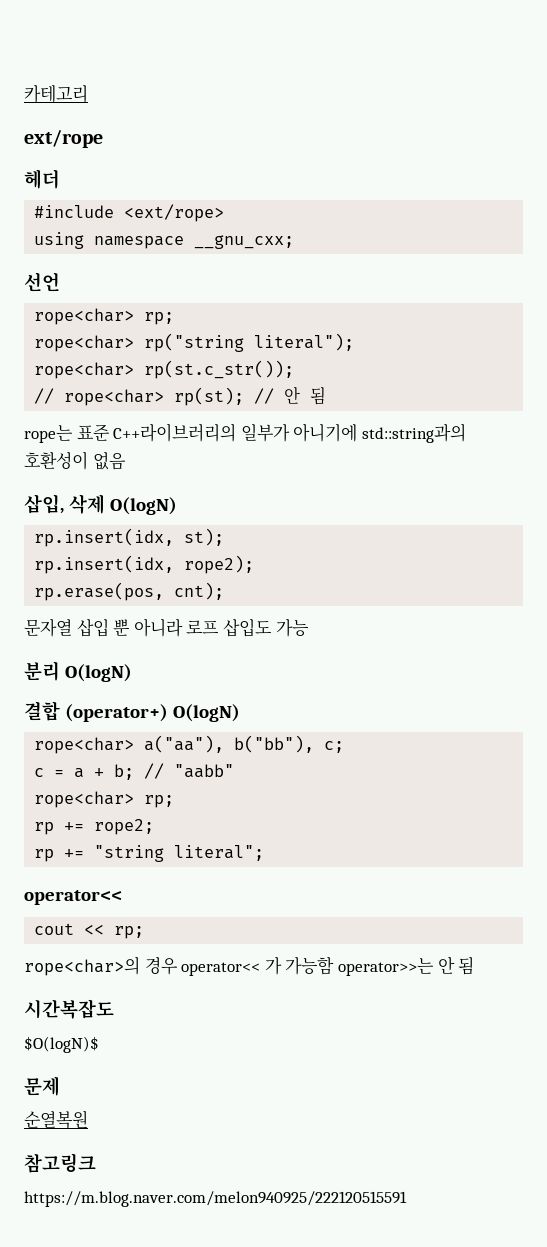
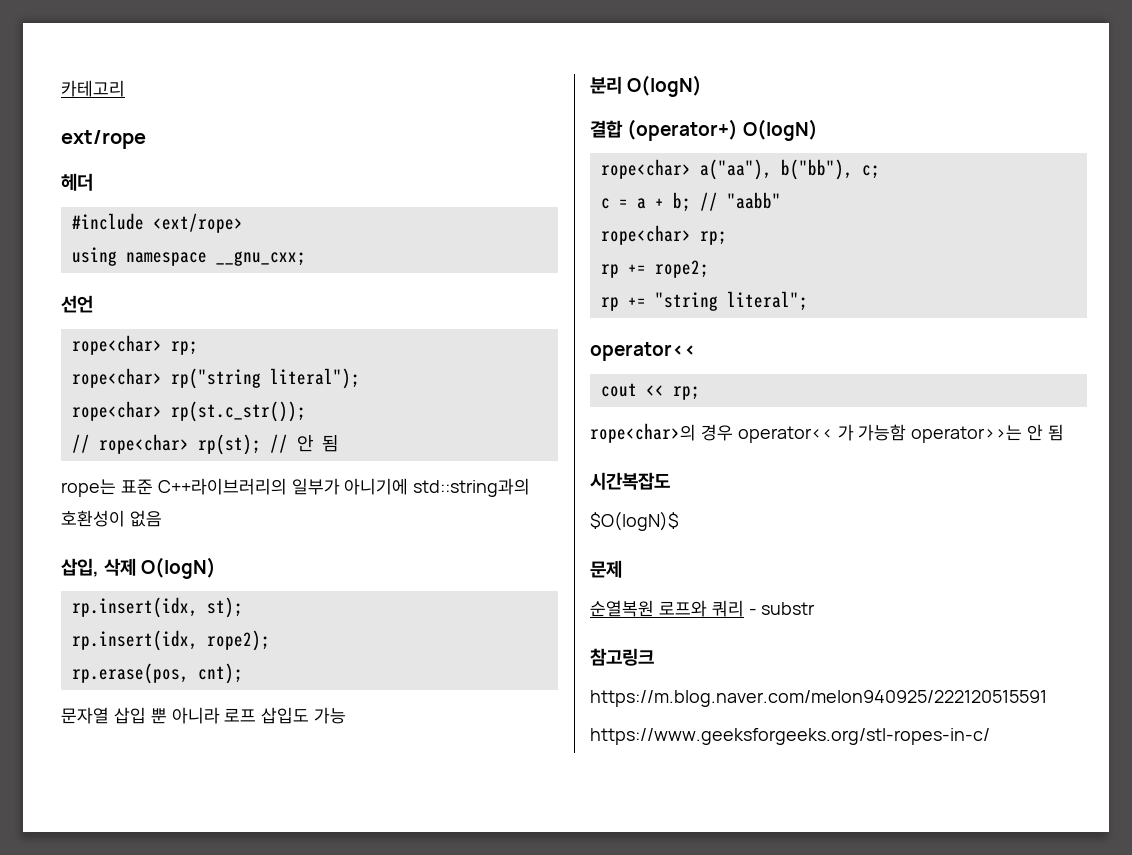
- 순열복원
+ 순열복원 로프와 쿼리 - substr
+ https://www.geeksforgeeks.org/stl-ropes-in-c/

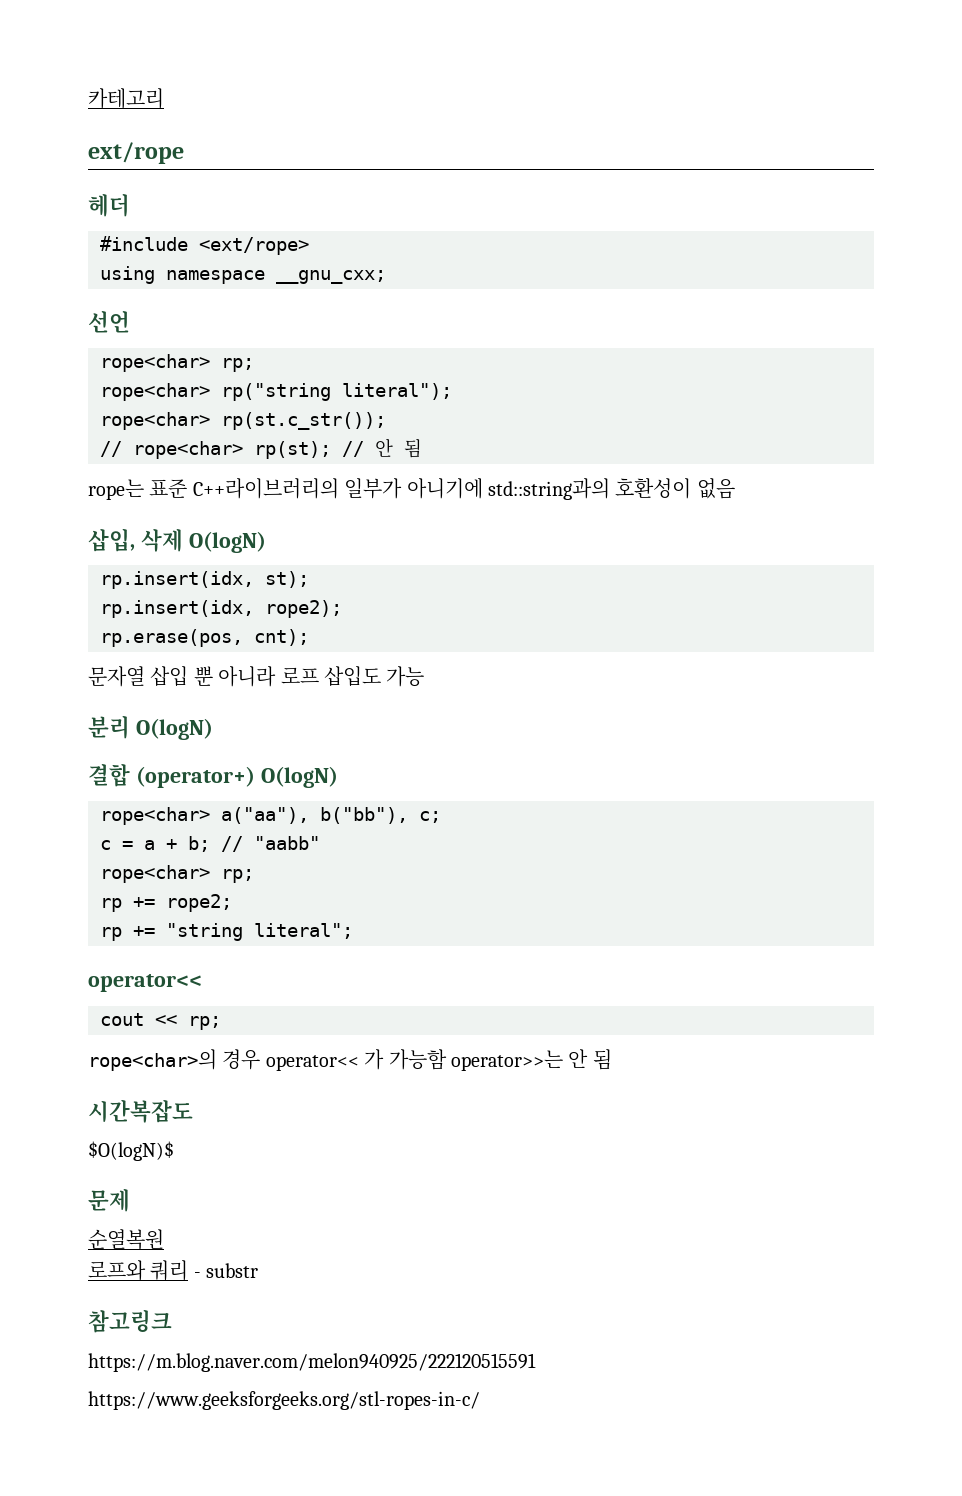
- 순열복원 로프와 쿼리 - substr
+ 순열복원
+ 로프와 쿼리 - substr

